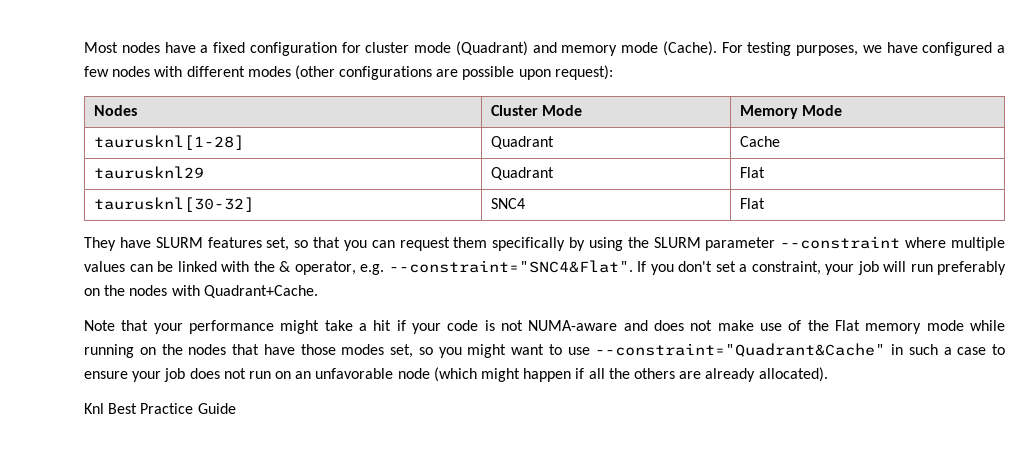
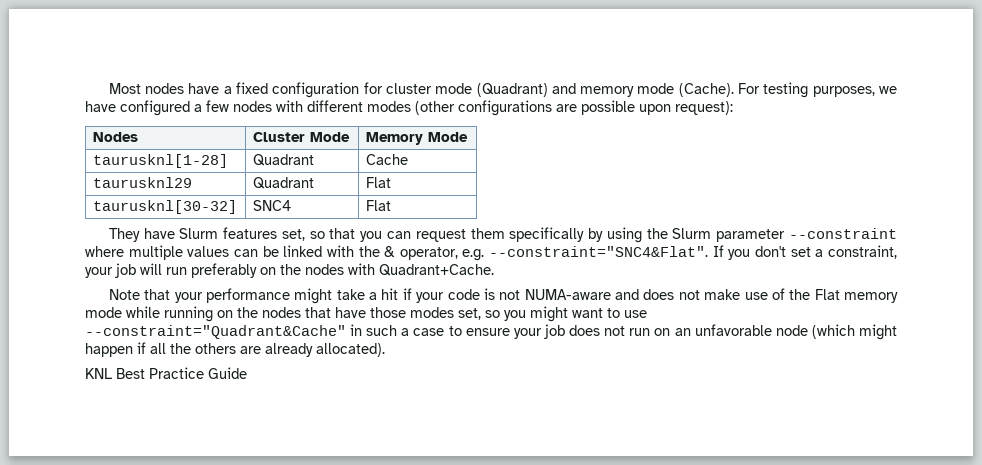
- They have SLURM features set, so that you can request them specifically by using the SLURM parameter --constraint where multiple values can be linked with the & operator, e.g. --constraint="SNC4&Flat".
+ They have Slurm features set, so that you can request them specifically by using the Slurm parameter --constraint where multiple values can be linked with the & operator, e.g. --constraint="SNC4&Flat".
- Knl Best Practice Guide
+ KNL Best Practice Guide

